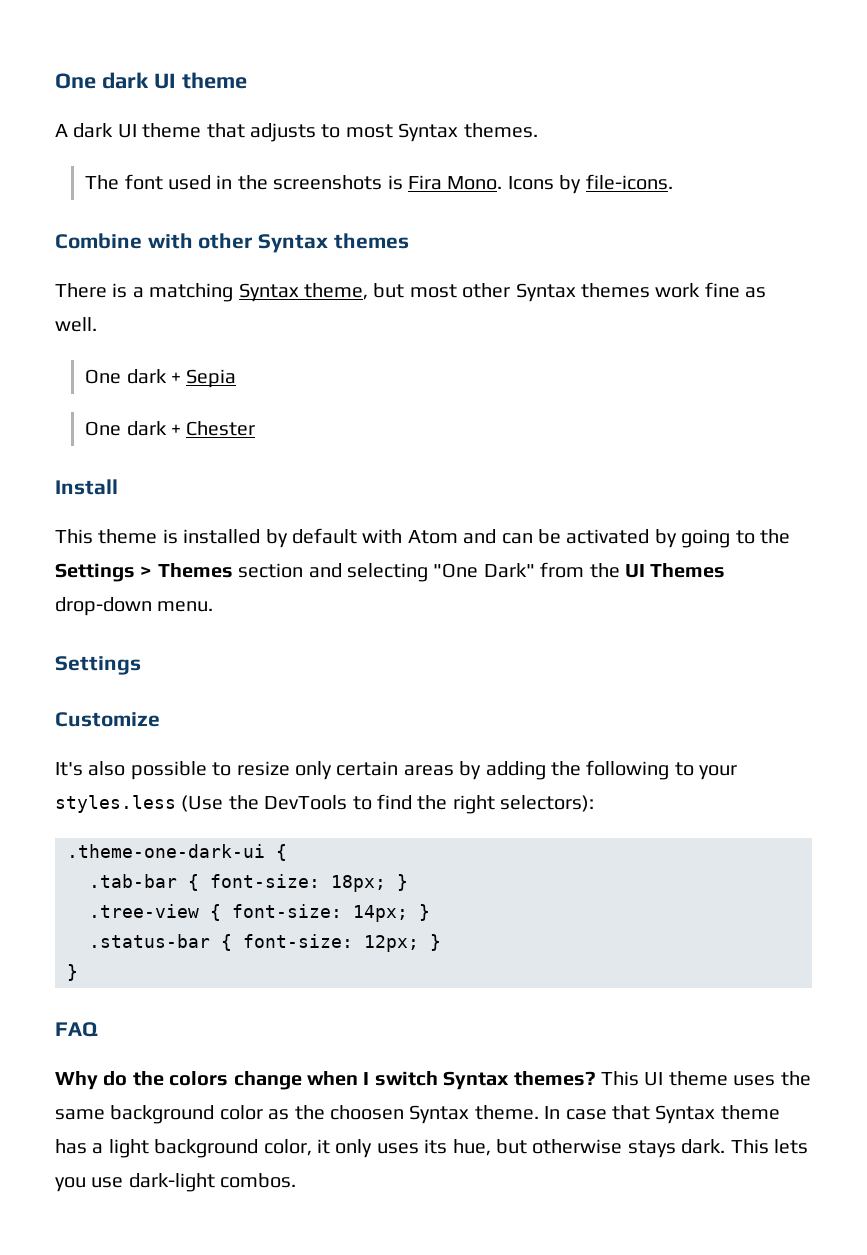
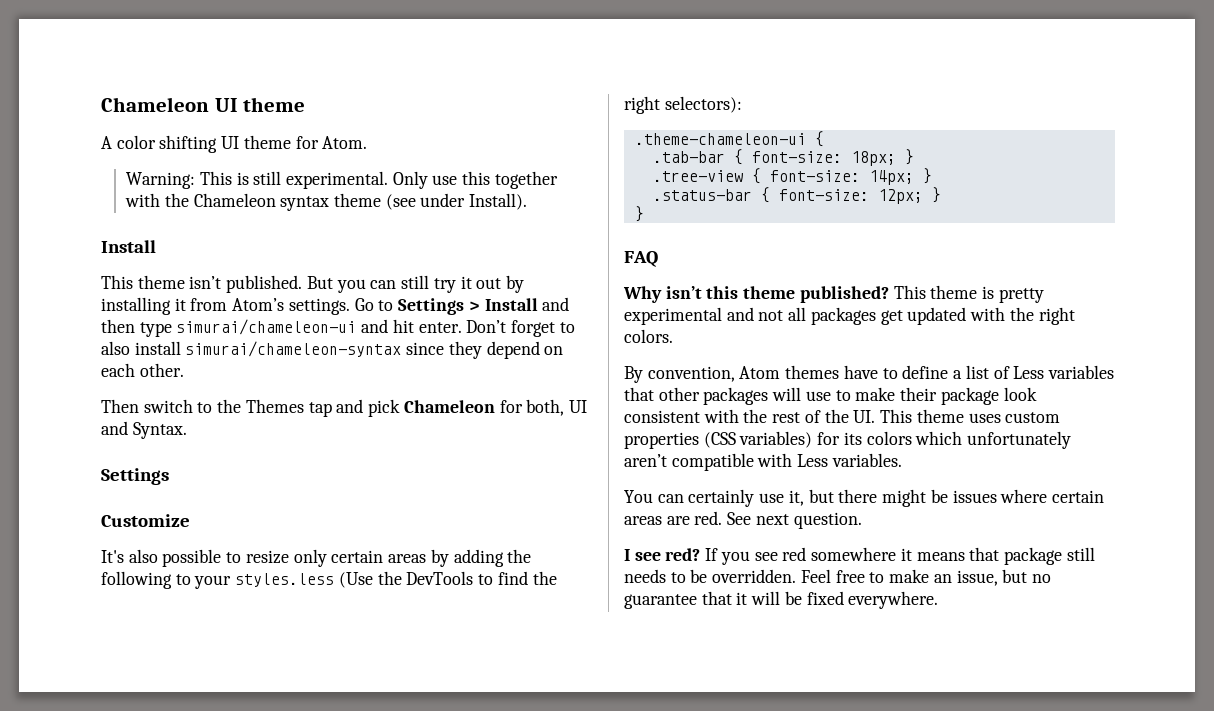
- One dark UI theme
+ Chameleon UI theme
- A dark UI theme that adjusts to most Syntax themes.
- The font used in the screenshots is Fira Mono. Icons by file-icons.
- Combine with other Syntax themes
- There is a matching Syntax theme, but most other Syntax themes work fine as well.
- One dark + Sepia
- One dark + Chester
+ A color shifting UI theme for Atom.
+ Warning: This is still experimental. Only use this together with the Chameleon syntax theme (see under Install).
  Install
- This theme is installed by default with Atom and can be activated by going to the Settings > Themes section and selecting "One Dark" from the UI Themes drop-down menu.
+ This theme isn’t published. But you can still try it out by installing it from Atom’s settings. Go to Settings > Install and then type simurai/chameleon-ui and hit enter. Don’t forget to also install simurai/chameleon-syntax since they depend on each other.
+ Then switch to the Themes tap and pick Chameleon for both, UI and Syntax.
- .theme-one-dark-ui {
+ .theme-chameleon-ui {
- Why do the colors change when I switch Syntax themes? This UI theme uses the same background color as the choosen Syntax theme. In case that Syntax theme has a light background color, it only uses its hue, but otherwise stays dark. This lets you use dark-light combos.
+ Why isn’t this theme published? This theme is pretty experimental and not all packages get updated with the right colors.
+ By convention, Atom themes have to define a list of Less variables that other packages will use to make their package look consistent with the rest of the UI. This theme uses custom properties (CSS variables) for its colors which unfortunately aren’t compatible with Less variables.
+ You can certainly use it, but there might be issues where certain areas are red. See next question.
+ I see red? If you see red somewhere it means that package still needs to be overridden. Feel free to make an issue, but no guarantee that it will be fixed everywhere.

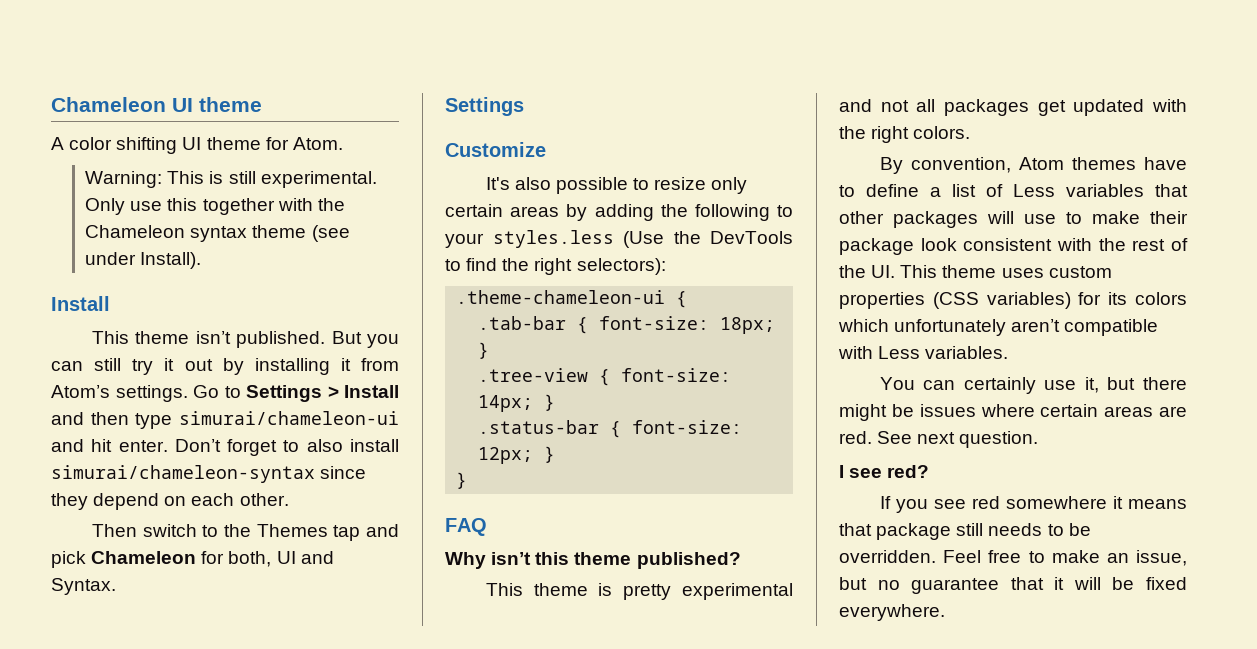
- Why isn’t this theme published? This theme is pretty experimental and not all packages get updated with the right colors.
+ Why isn’t this theme published?
+ This theme is pretty experimental and not all packages get updated with the right colors.
- I see red? If you see red somewhere it means that package still needs to be overridden.
+ I see red?
+ If you see red somewhere it means that package still needs to be overridden.

